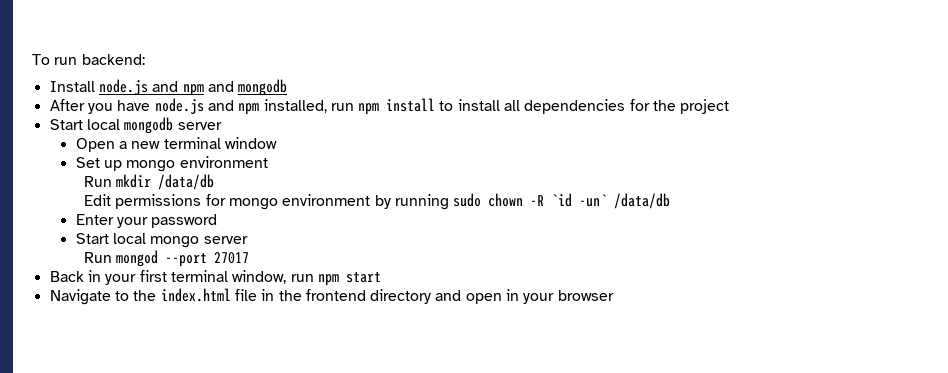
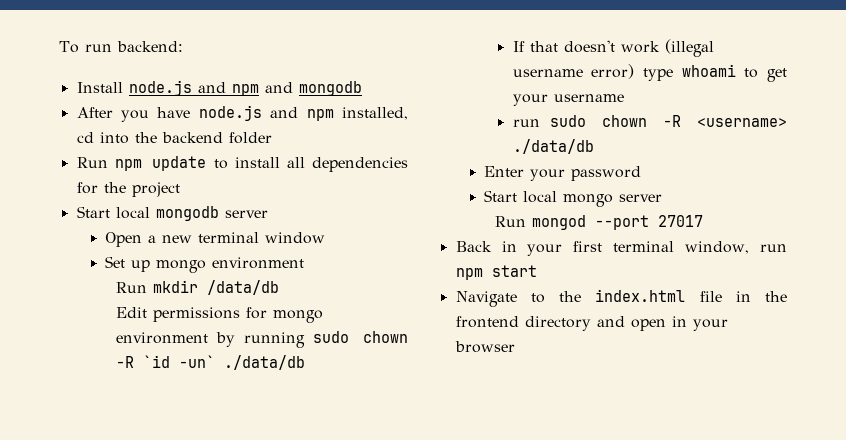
- After you have node.js and npm installed, run npm install to install all dependencies for the project
+ After you have node.js and npm installed, cd into the backend folder
+ Run npm update to install all dependencies for the project
- Edit permissions for mongo environment by running sudo chown -R `id -un` /data/db
+ Edit permissions for mongo environment by running sudo chown -R `id -un` ./data/db
+ If that doesn't work (illegal username error) type whoami to get your username
+ run sudo chown -R <username> ./data/db

